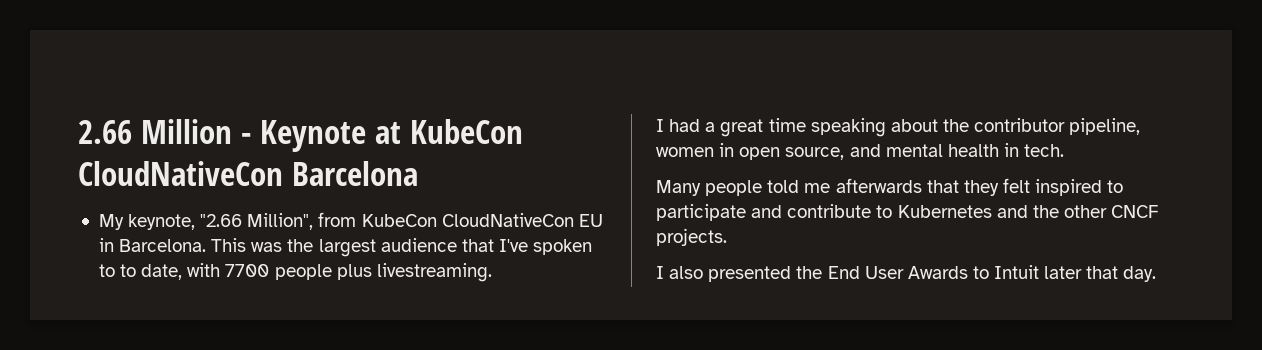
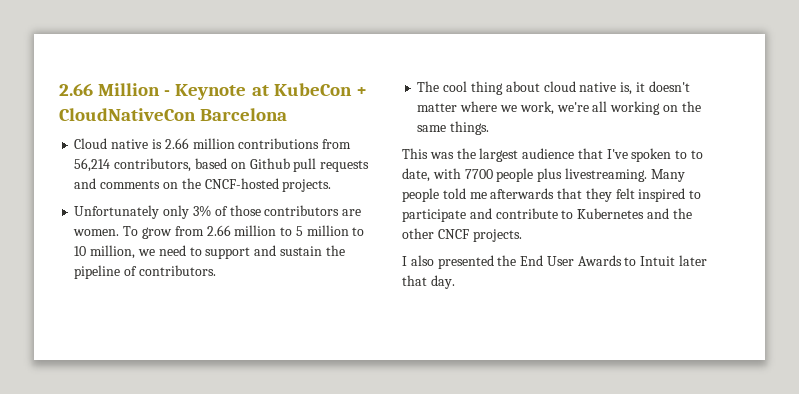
- 2.66 Million - Keynote at KubeCon CloudNativeCon Barcelona
+ 2.66 Million - Keynote at KubeCon + CloudNativeCon Barcelona
- My keynote, "2.66 Million", from KubeCon CloudNativeCon EU in Barcelona. This was the largest audience that I've spoken to to date, with 7700 people plus livestreaming.
- I had a great time speaking about the contributor pipeline, women in open source, and mental health in tech.
- Many people told me afterwards that they felt inspired to participate and contribute to Kubernetes and the other CNCF projects.
+ Cloud native is 2.66 million contributions from 56,214 contributors, based on Github pull requests and comments on the CNCF-hosted projects.
+ Unfortunately only 3% of those contributors are women. To grow from 2.66 million to 5 million to 10 million, we need to support and sustain the pipeline of contributors.
+ The cool thing about cloud native is, it doesn't matter where we work, we're all working on the same things.
+ This was the largest audience that I've spoken to to date, with 7700 people plus livestreaming. Many people told me afterwards that they felt inspired to participate and contribute to Kubernetes and the other CNCF projects.

